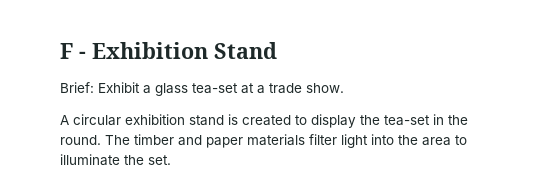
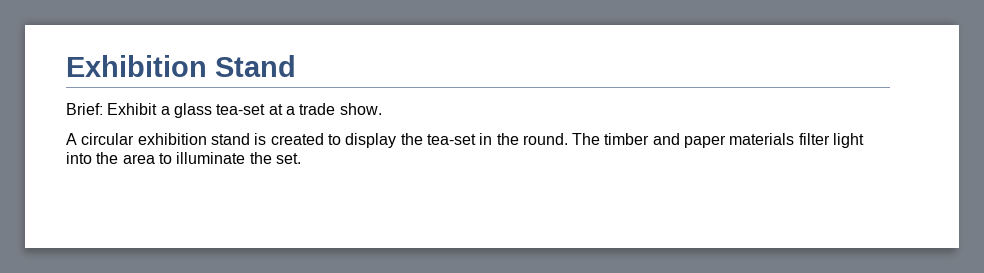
- F - Exhibition Stand
+ Exhibition Stand

